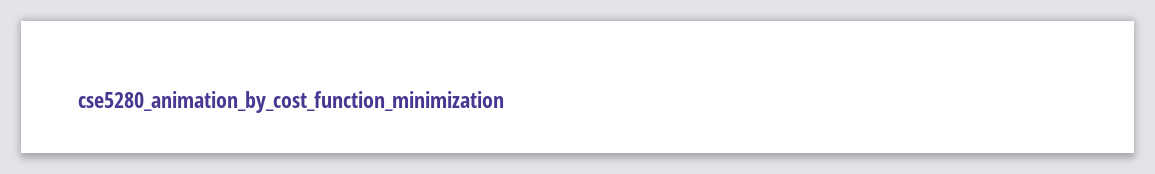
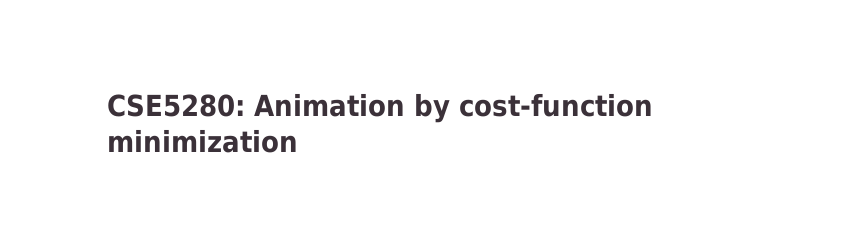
- cse5280_animation_by_cost_function_minimization
+ CSE5280: Animation by cost-function minimization

